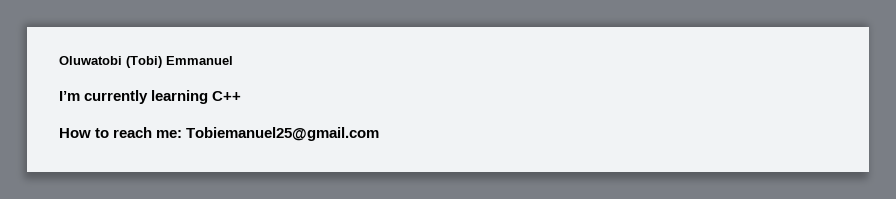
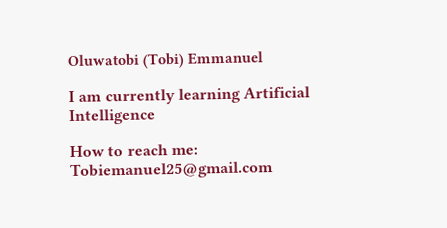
- I’m currently learning C++
+ I am currently learning Artificial Intelligence

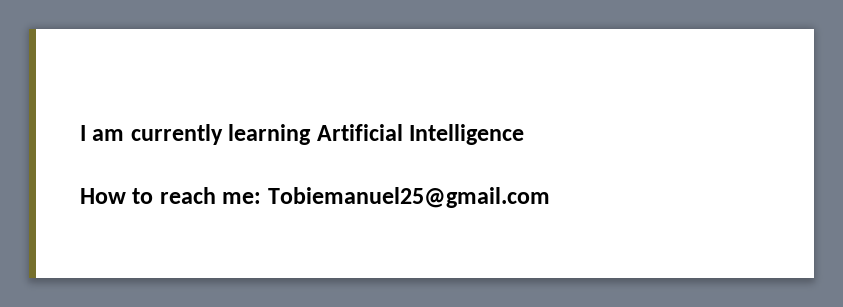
- Oluwatobi (Tobi) Emmanuel

